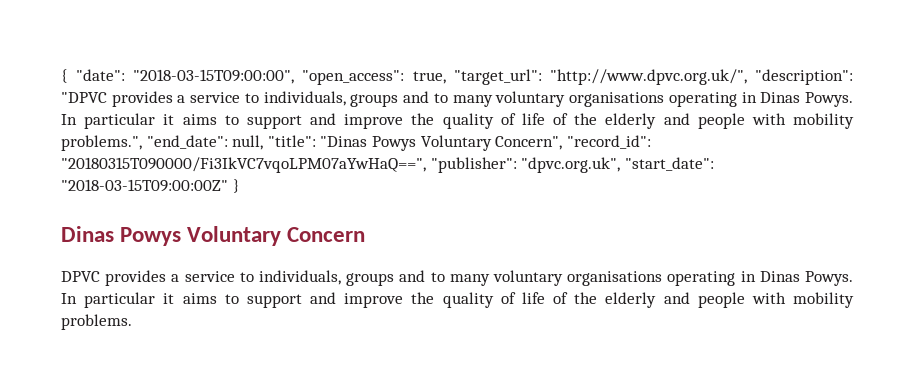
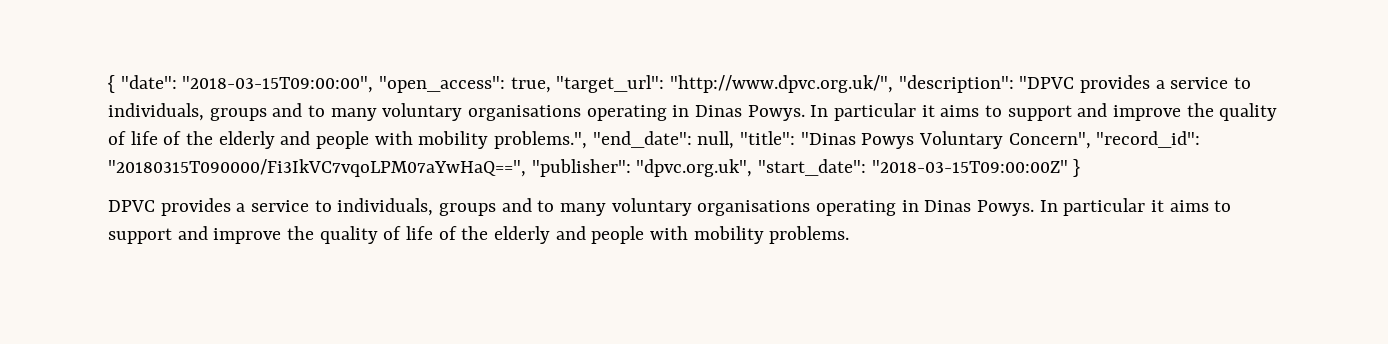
- Dinas Powys Voluntary Concern

